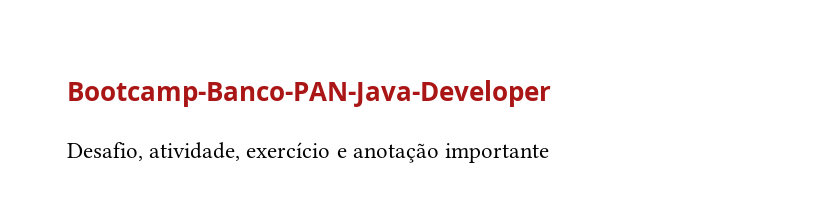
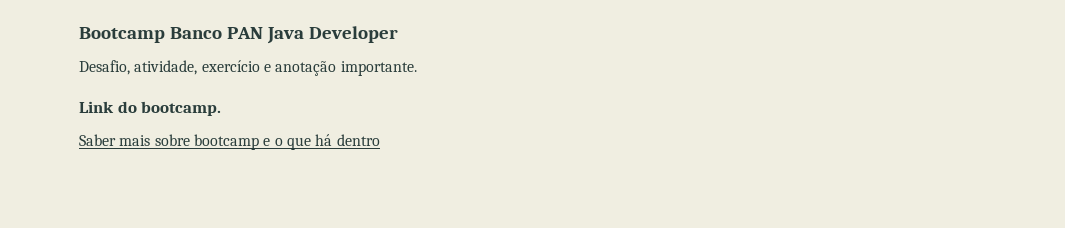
- Bootcamp-Banco-PAN-Java-Developer
+ Bootcamp Banco PAN Java Developer
- Desafio, atividade, exercício e anotação importante
+ Desafio, atividade, exercício e anotação importante.
+ Link do bootcamp.
+ Saber mais sobre bootcamp e o que há dentro

